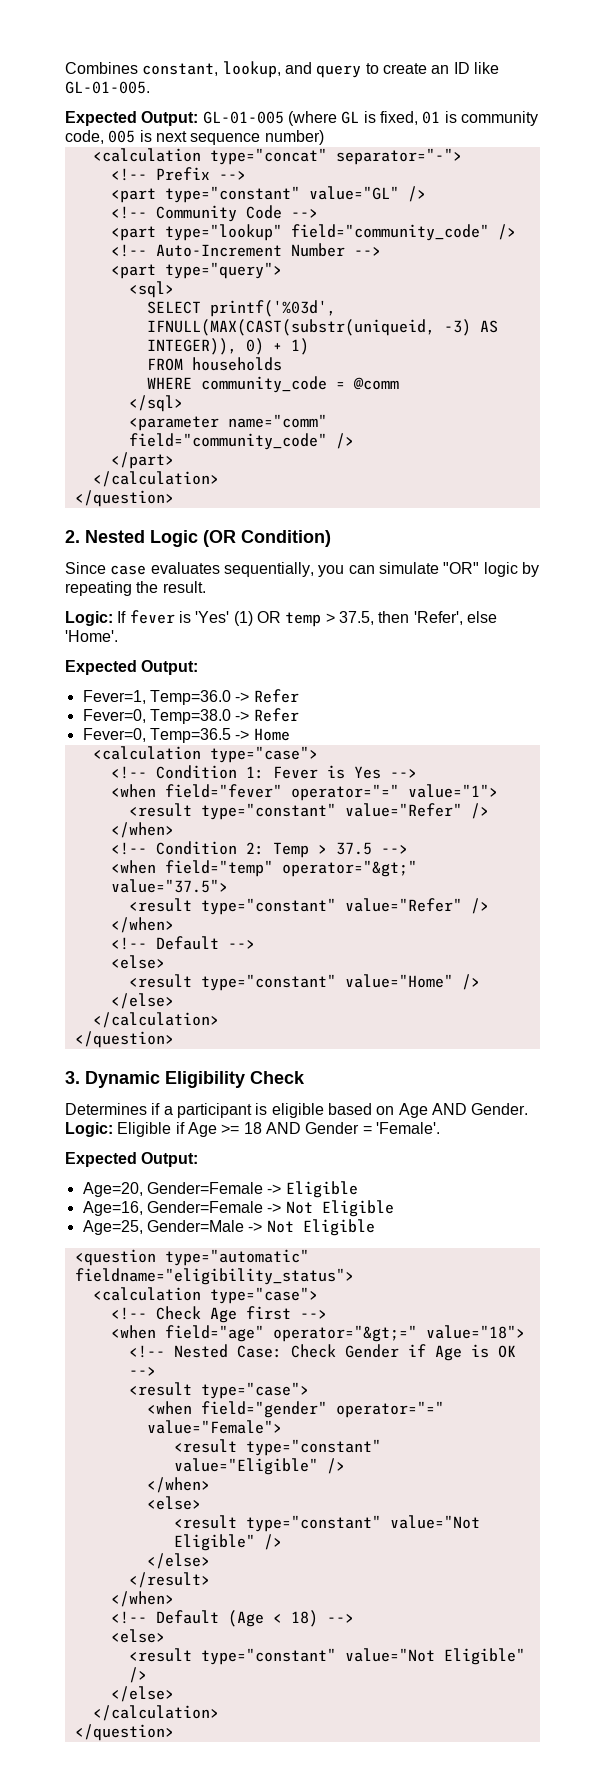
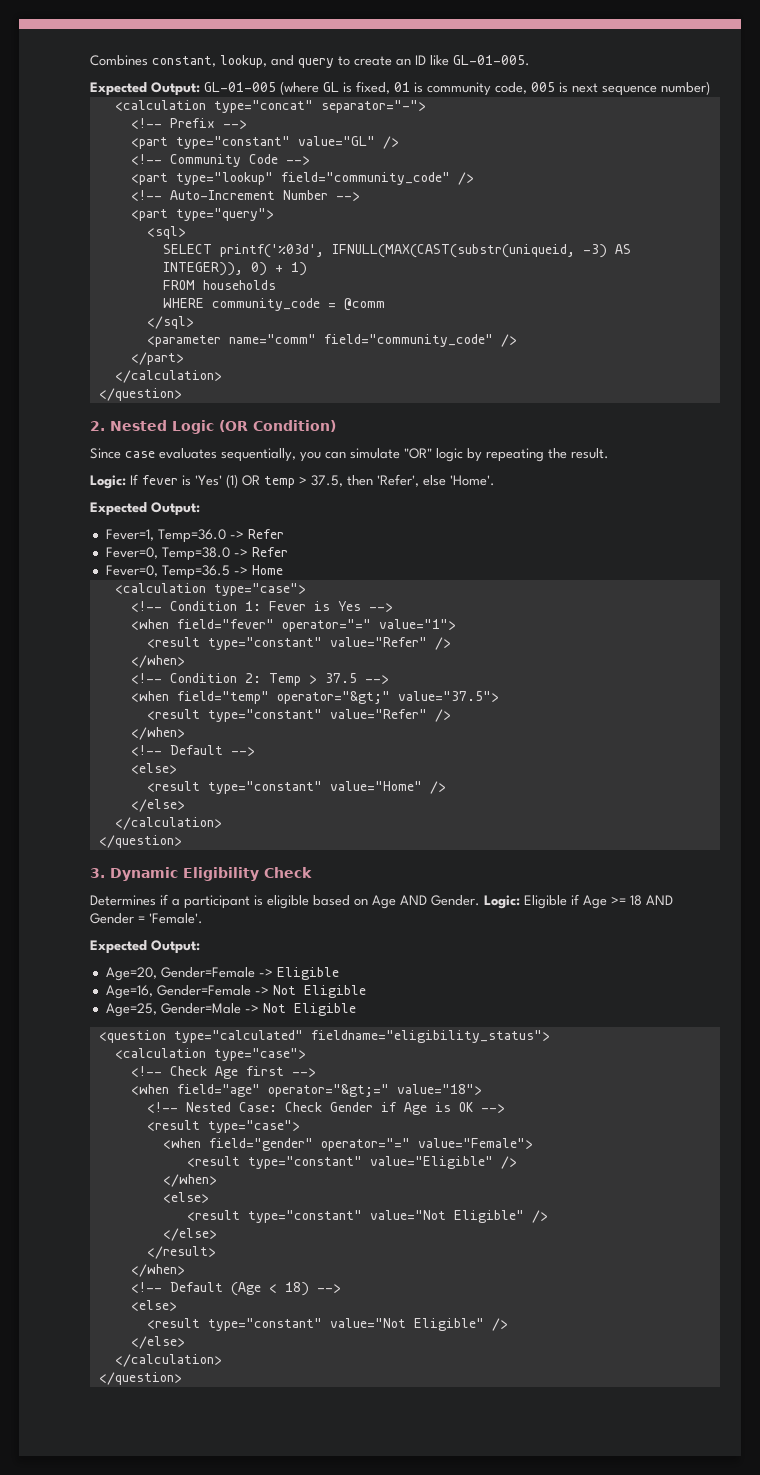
- <question type="automatic" fieldname="eligibility_status">
+ <question type="calculated" fieldname="eligibility_status">

